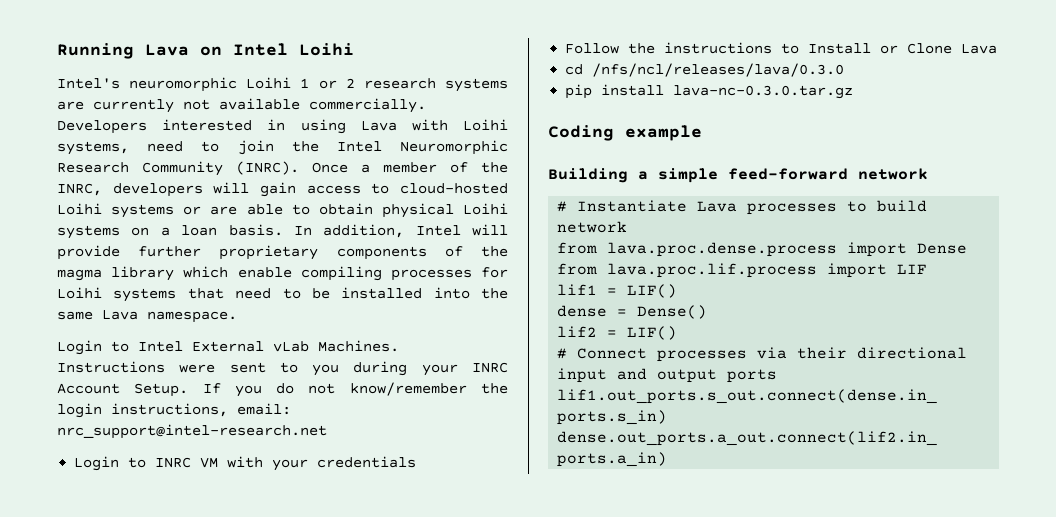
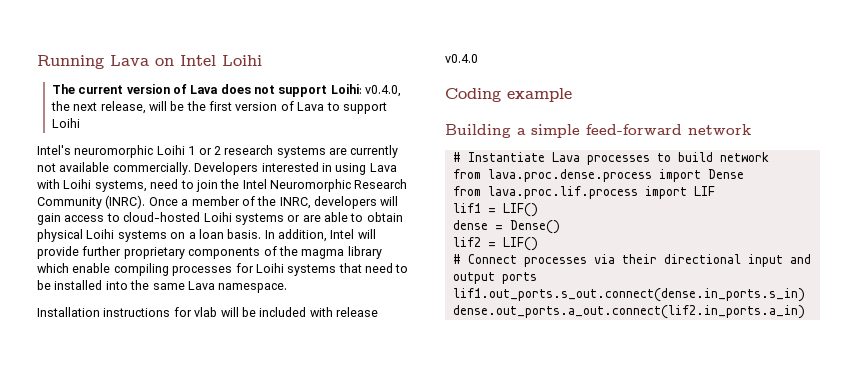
+ The current version of Lava does not support Loihi: v0.4.0, the next release, will be the first version of Lava to support Loihi
- Login to Intel External vLab Machines. Instructions were sent to you during your INRC Account Setup. If you do not know/remember the login instructions, email: nrc_support@intel-research.net
- Login to INRC VM with your credentials
- Follow the instructions to Install or Clone Lava
- cd /nfs/ncl/releases/lava/0.3.0
- pip install lava-nc-0.3.0.tar.gz
+ Installation instructions for vlab will be included with release v0.4.0

